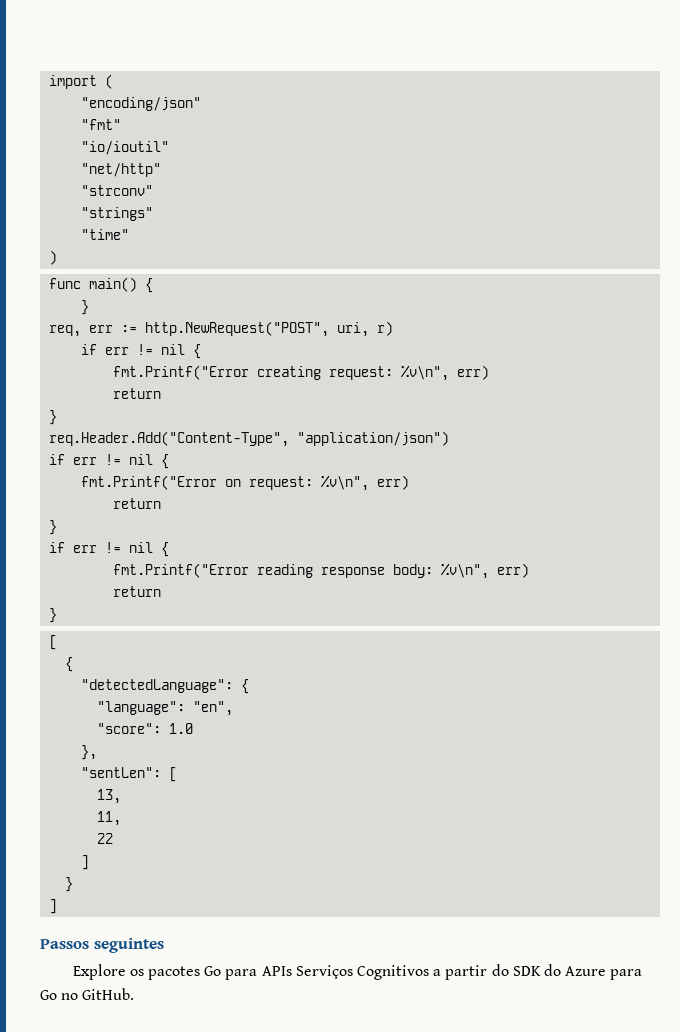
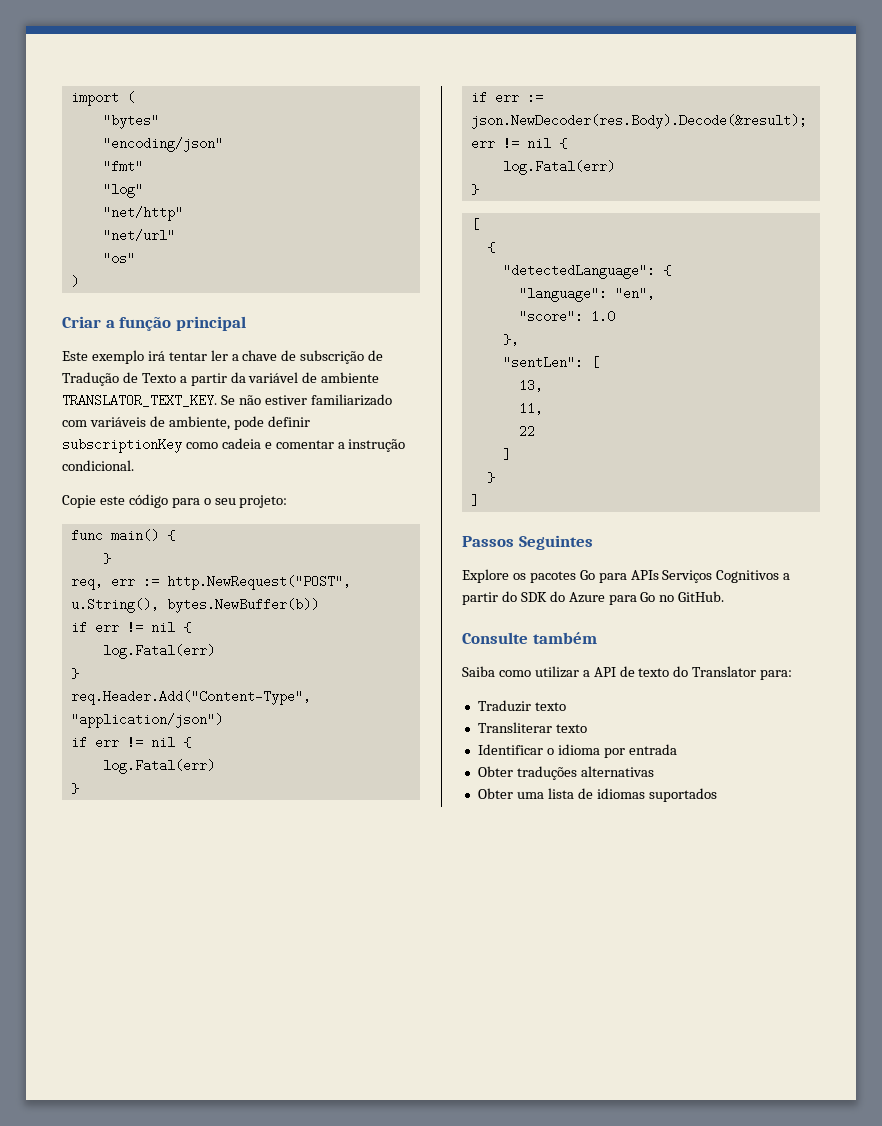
+ "bytes"
- "io/ioutil"
+ "log"
- "strconv"
- "strings"
- "time"
+ "net/url"
+ "os"
  )
+ Criar a função principal
+ Este exemplo irá tentar ler a chave de subscrição de Tradução de Texto a partir da variável de ambiente TRANSLATOR_TEXT_KEY. Se não estiver familiarizado com variáveis de ambiente, pode definir subscriptionKey como cadeia e comentar a instrução condicional.
+ Copie este código para o seu projeto:
- req, err := http.NewRequest("POST", uri, r)
+ req, err := http.NewRequest("POST", u.String(), bytes.NewBuffer(b))
  if err != nil {
- fmt.Printf("Error creating request: %v\n", err)
- return
+ log.Fatal(err)
  req.Header.Add("Content-Type", "application/json")
  if err != nil {
- fmt.Printf("Error on request: %v\n", err)
- return
+ log.Fatal(err)
  }
- if err != nil {
- fmt.Printf("Error reading response body: %v\n", err)
- return
+ if err := json.NewDecoder(res.Body).Decode(&result); err != nil {
+ log.Fatal(err)
- Passos seguintes
+ Passos Seguintes
+ Consulte também
+ Saiba como utilizar a API de texto do Translator para:
+ Traduzir texto
+ Transliterar texto
+ Identificar o idioma por entrada
+ Obter traduções alternativas
+ Obter uma lista de idiomas suportados

